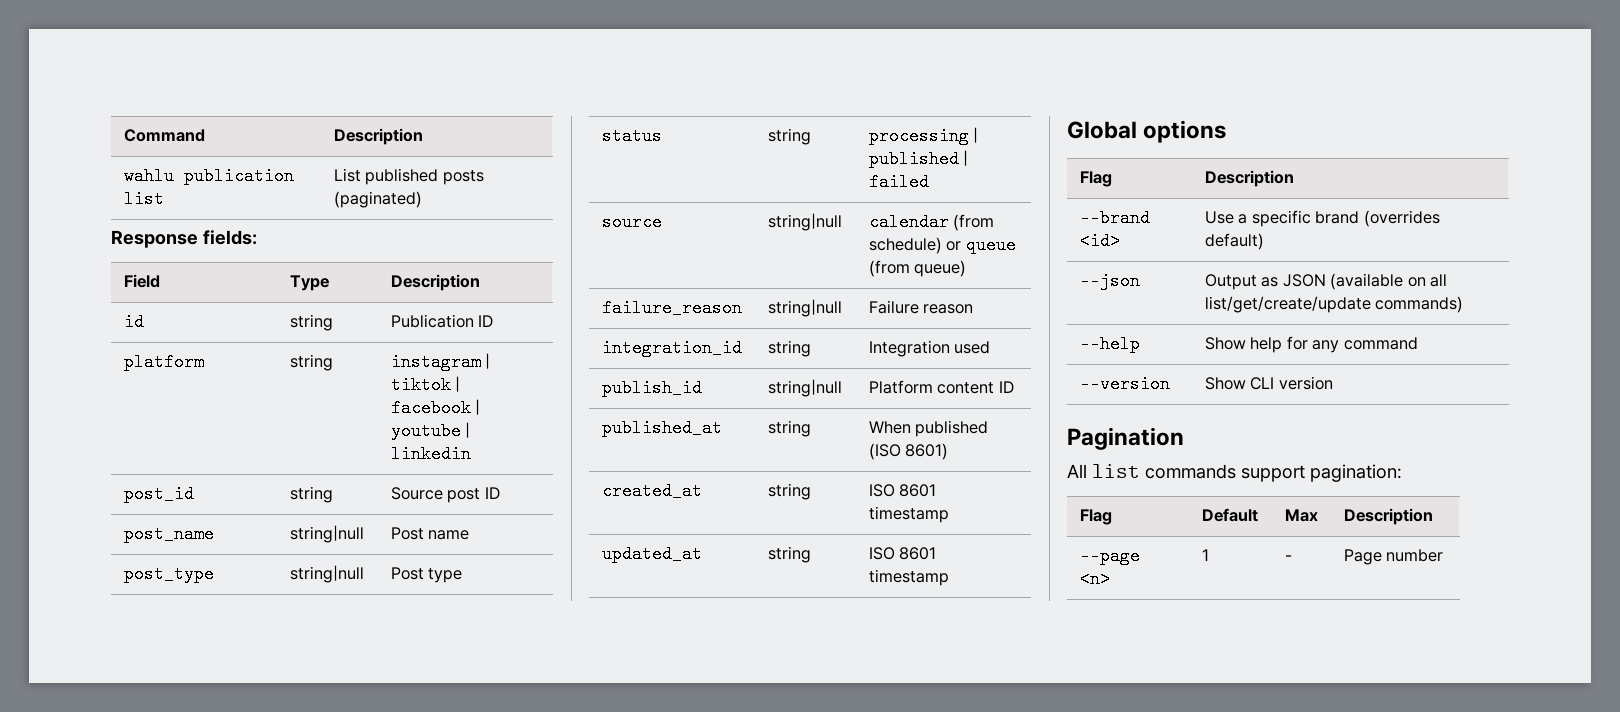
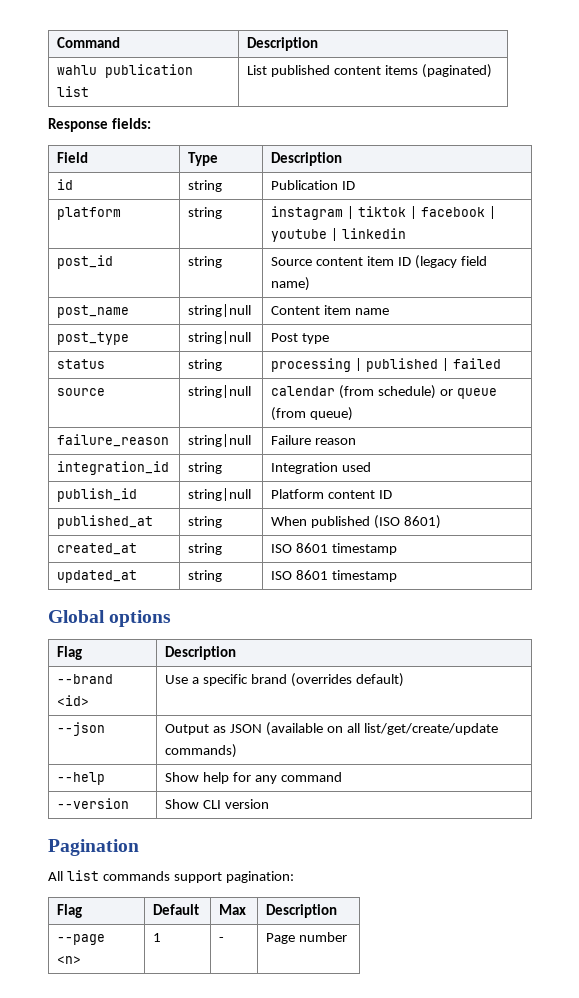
- wahlu publication list | List published posts (paginated)
+ wahlu publication list | List published content items (paginated)
- post_id | string | Source post ID
+ post_id | string | Source content item ID (legacy field name)
- post_name | string|null | Post name
+ post_name | string|null | Content item name

